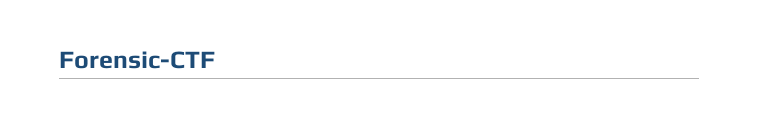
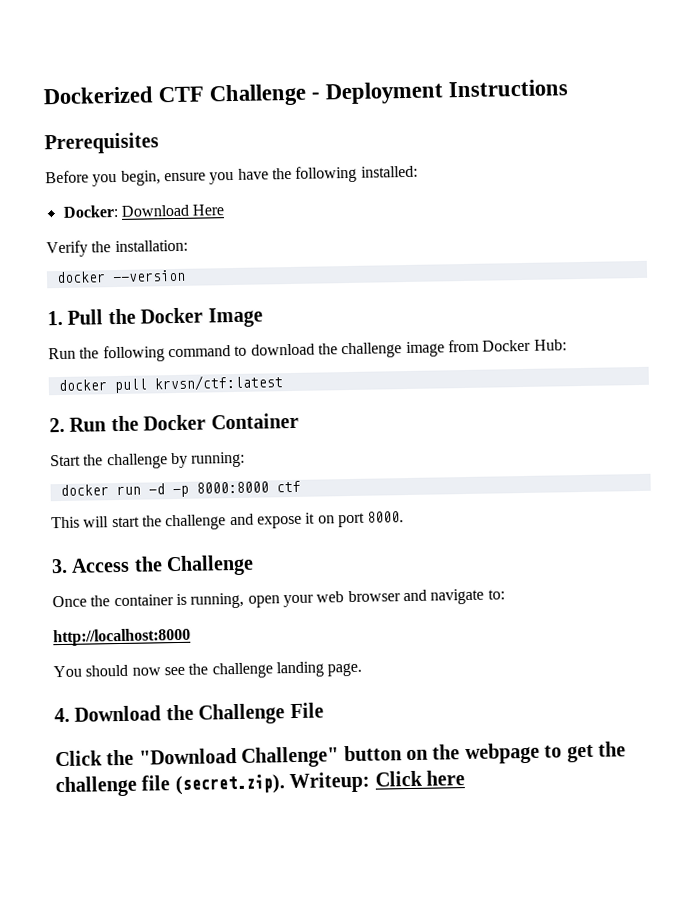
- Forensic-CTF
+ Dockerized CTF Challenge - Deployment Instructions
+ Prerequisites
+ Before you begin, ensure you have the following installed:
+ Docker: Download Here
+ Verify the installation:
+ docker --version
+ 1. Pull the Docker Image
+ Run the following command to download the challenge image from Docker Hub:
+ docker pull krvsn/ctf:latest
+ 2. Run the Docker Container
+ Start the challenge by running:
+ docker run -d -p 8000:8000 ctf
+ This will start the challenge and expose it on port 8000.
+ 3. Access the Challenge
+ Once the container is running, open your web browser and navigate to:
+ http://localhost:8000
+ You should now see the challenge landing page.
+ 4. Download the Challenge File
+ Click the "Download Challenge" button on the webpage to get the challenge file (secret.zip). Writeup: Click here

